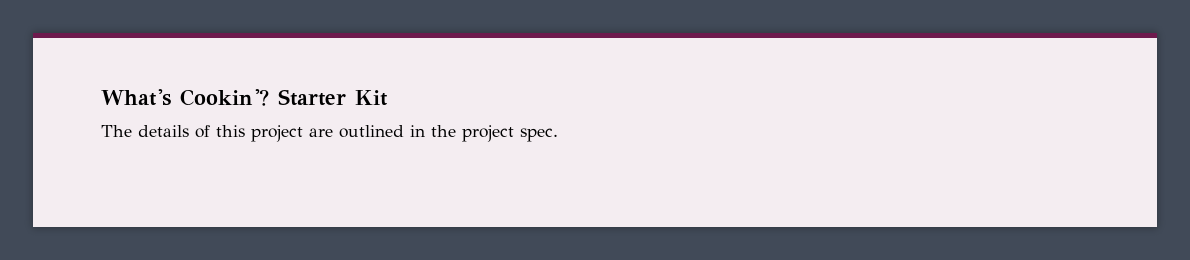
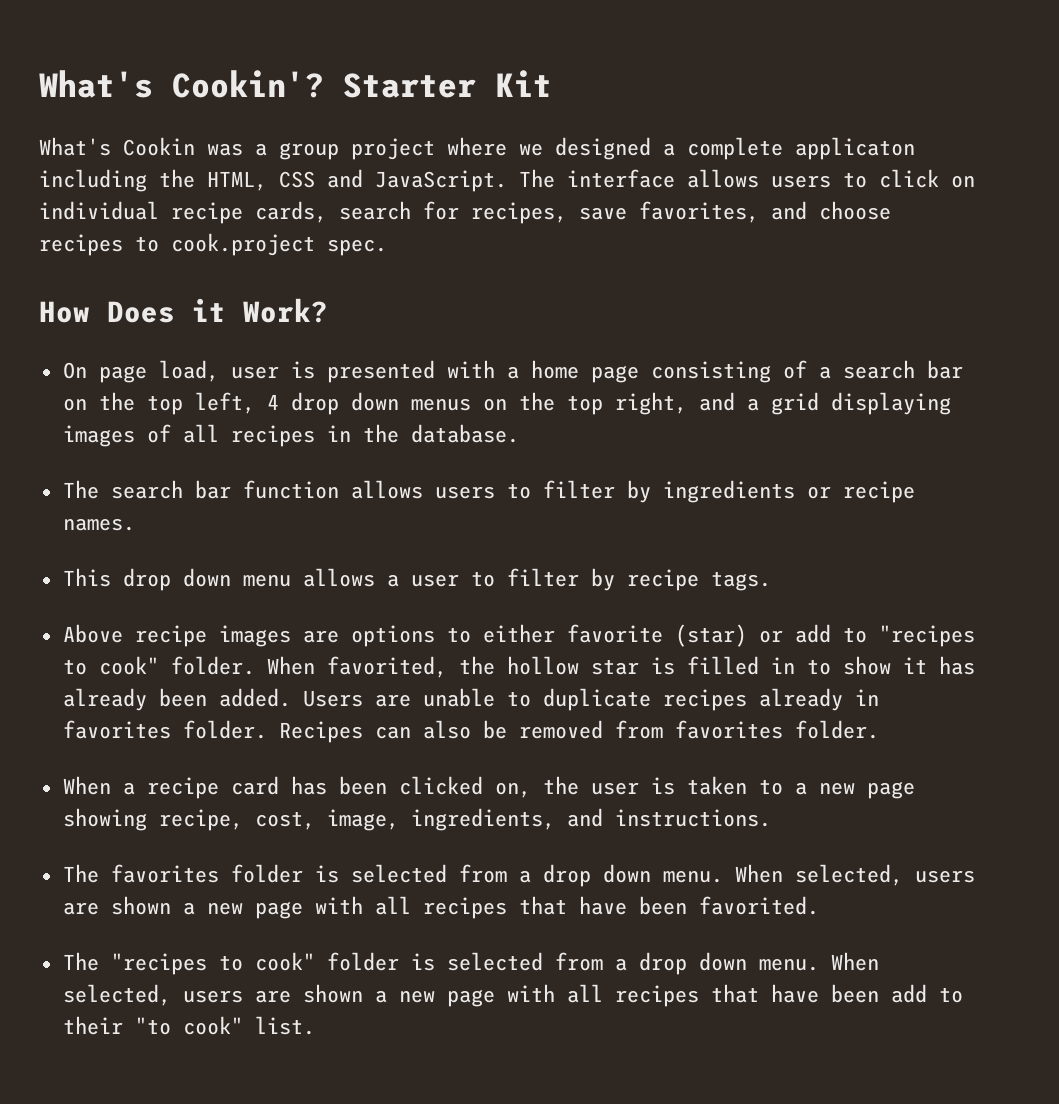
- The details of this project are outlined in the project spec.
+ What's Cookin was a group project where we designed a complete applicaton including the HTML, CSS and JavaScript. The interface allows users to click on individual recipe cards, search for recipes, save favorites, and choose recipes to cook.project spec.
+ How Does it Work?
+ On page load, user is presented with a home page consisting of a search bar on the top left, 4 drop down menus on the top right, and a grid displaying images of all recipes in the database.
+ The search bar function allows users to filter by ingredients or recipe names.
+ This drop down menu allows a user to filter by recipe tags.
+ Above recipe images are options to either favorite (star) or add to "recipes to cook" folder. When favorited, the hollow star is filled in to show it has already been added. Users are unable to duplicate recipes already in favorites folder. Recipes can also be removed from favorites folder.
+ When a recipe card has been clicked on, the user is taken to a new page showing recipe, cost, image, ingredients, and instructions.
+ The favorites folder is selected from a drop down menu. When selected, users are shown a new page with all recipes that have been favorited.
+ The "recipes to cook" folder is selected from a drop down menu. When selected, users are shown a new page with all recipes that have been add to their "to cook" list.

